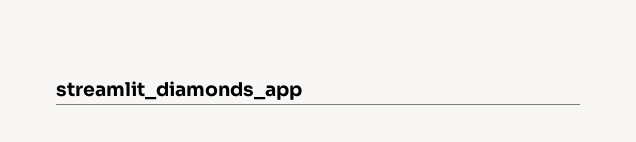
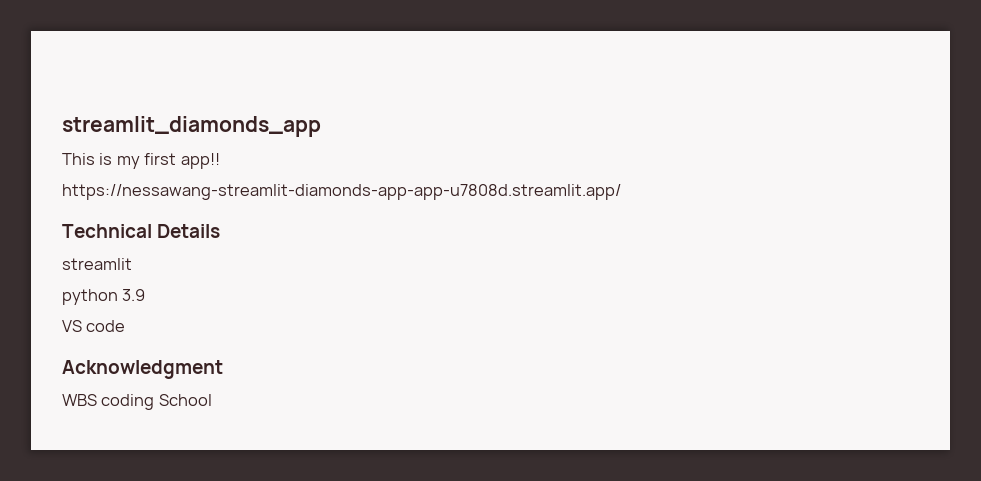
+ This is my first app!!
+ https://nessawang-streamlit-diamonds-app-app-u7808d.streamlit.app/
+ Technical Details
+ streamlit
+ python 3.9
+ VS code
+ Acknowledgment
+ WBS coding School

